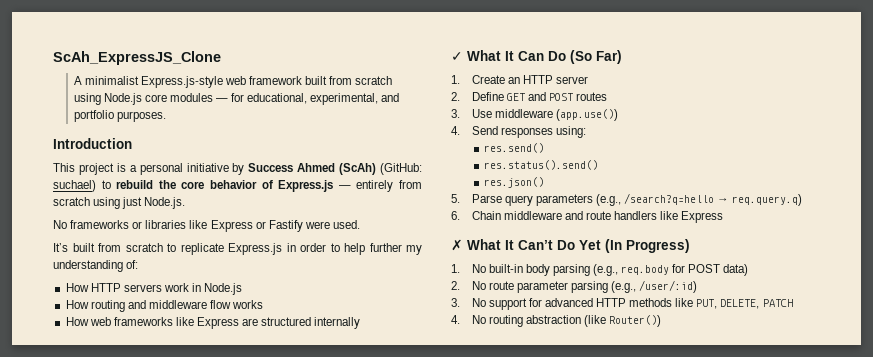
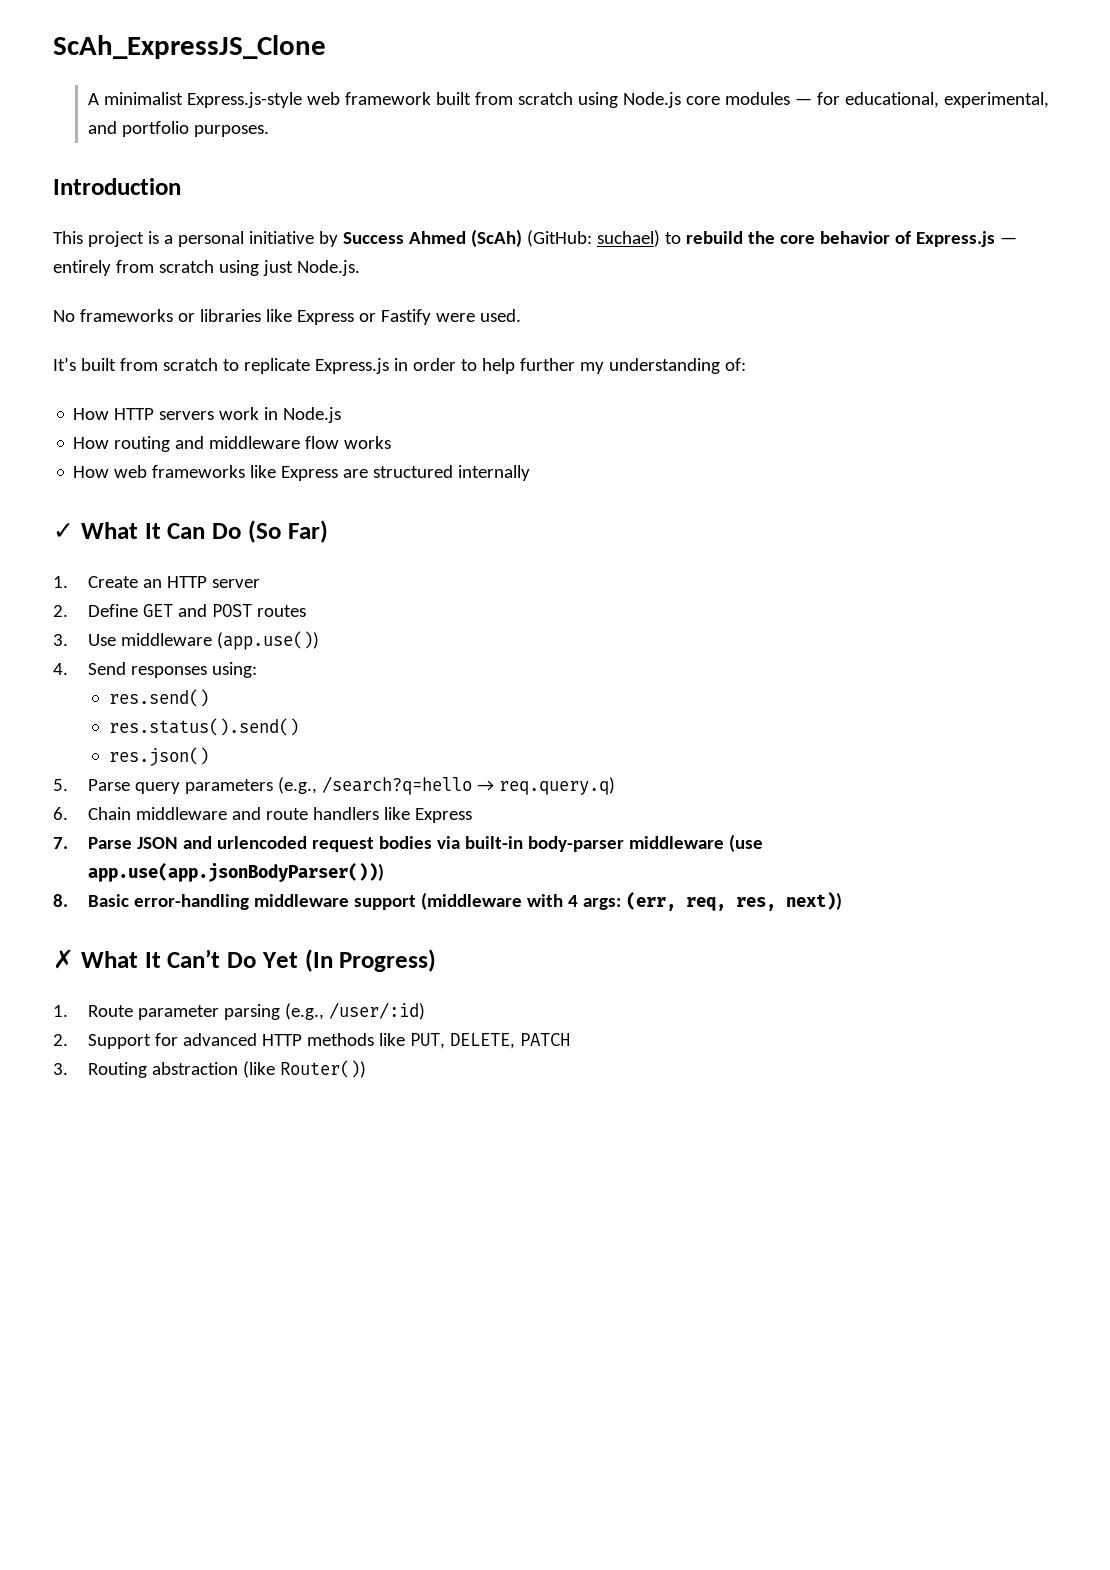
+ 7. Parse JSON and urlencoded request bodies via built-in body-parser middleware (use app.use(app.jsonBodyParser()))
+ 8. Basic error-handling middleware support (middleware with 4 args: (err, req, res, next))
- 1. No built-in body parsing (e.g., req.body for POST data)
- 2. No route parameter parsing (e.g., /user/:id)
+ 1. Route parameter parsing (e.g., /user/:id)
- 3. No support for advanced HTTP methods like PUT, DELETE, PATCH
+ 2. Support for advanced HTTP methods like PUT, DELETE, PATCH
- 4. No routing abstraction (like Router())
+ 3. Routing abstraction (like Router())

